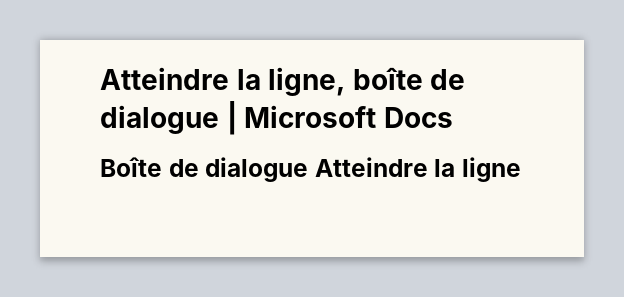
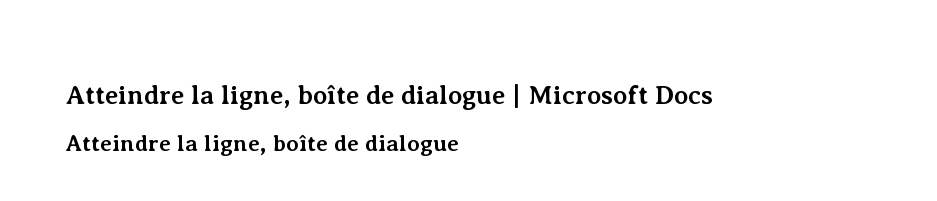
  Atteindre la ligne, boîte de dialogue | Microsoft Docs
- Boîte de dialogue Atteindre la ligne
+ Atteindre la ligne, boîte de dialogue

